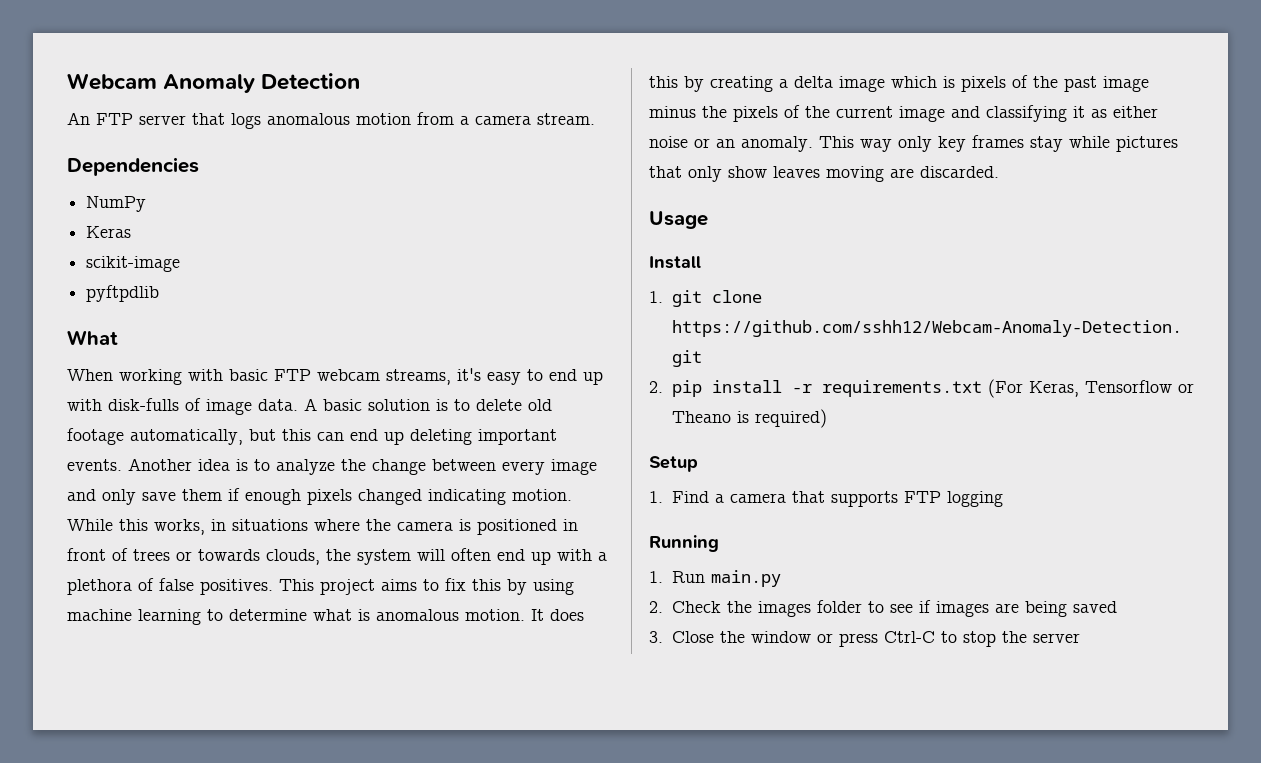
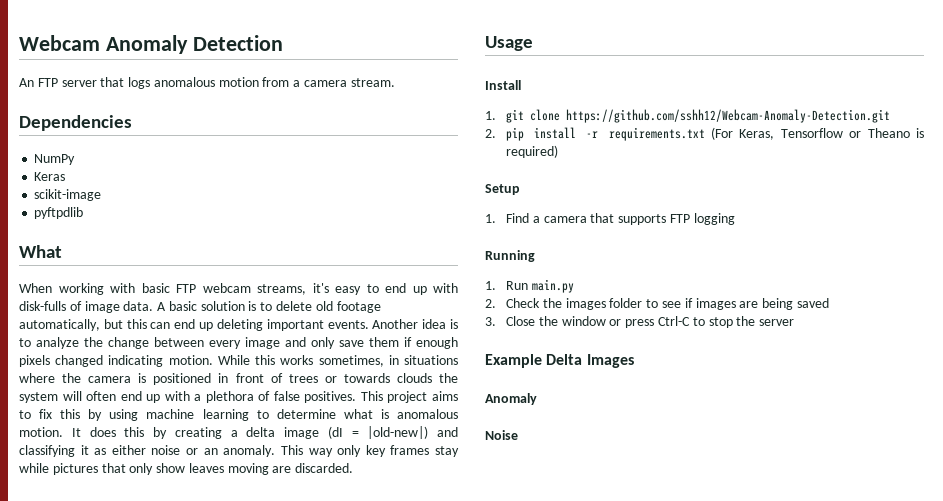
- While this works, in situations where the camera is positioned in front of trees or towards clouds, the system will often end up with a plethora of false positives.
+ While this works sometimes, in situations where the camera is positioned in front of trees or towards clouds the system will often end up with a plethora of false positives.
- It does this by creating a delta image which is pixels of the past image minus the pixels of the current image and classifying it as either noise or an anomaly.
+ It does this by creating a delta image (dI = |old-new|) and classifying it as either noise or an anomaly.
+ Example Delta Images
+ Anomaly
+ Noise

